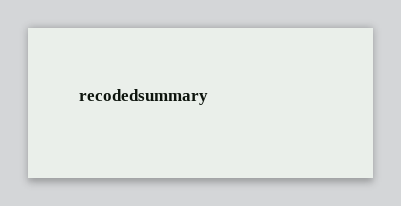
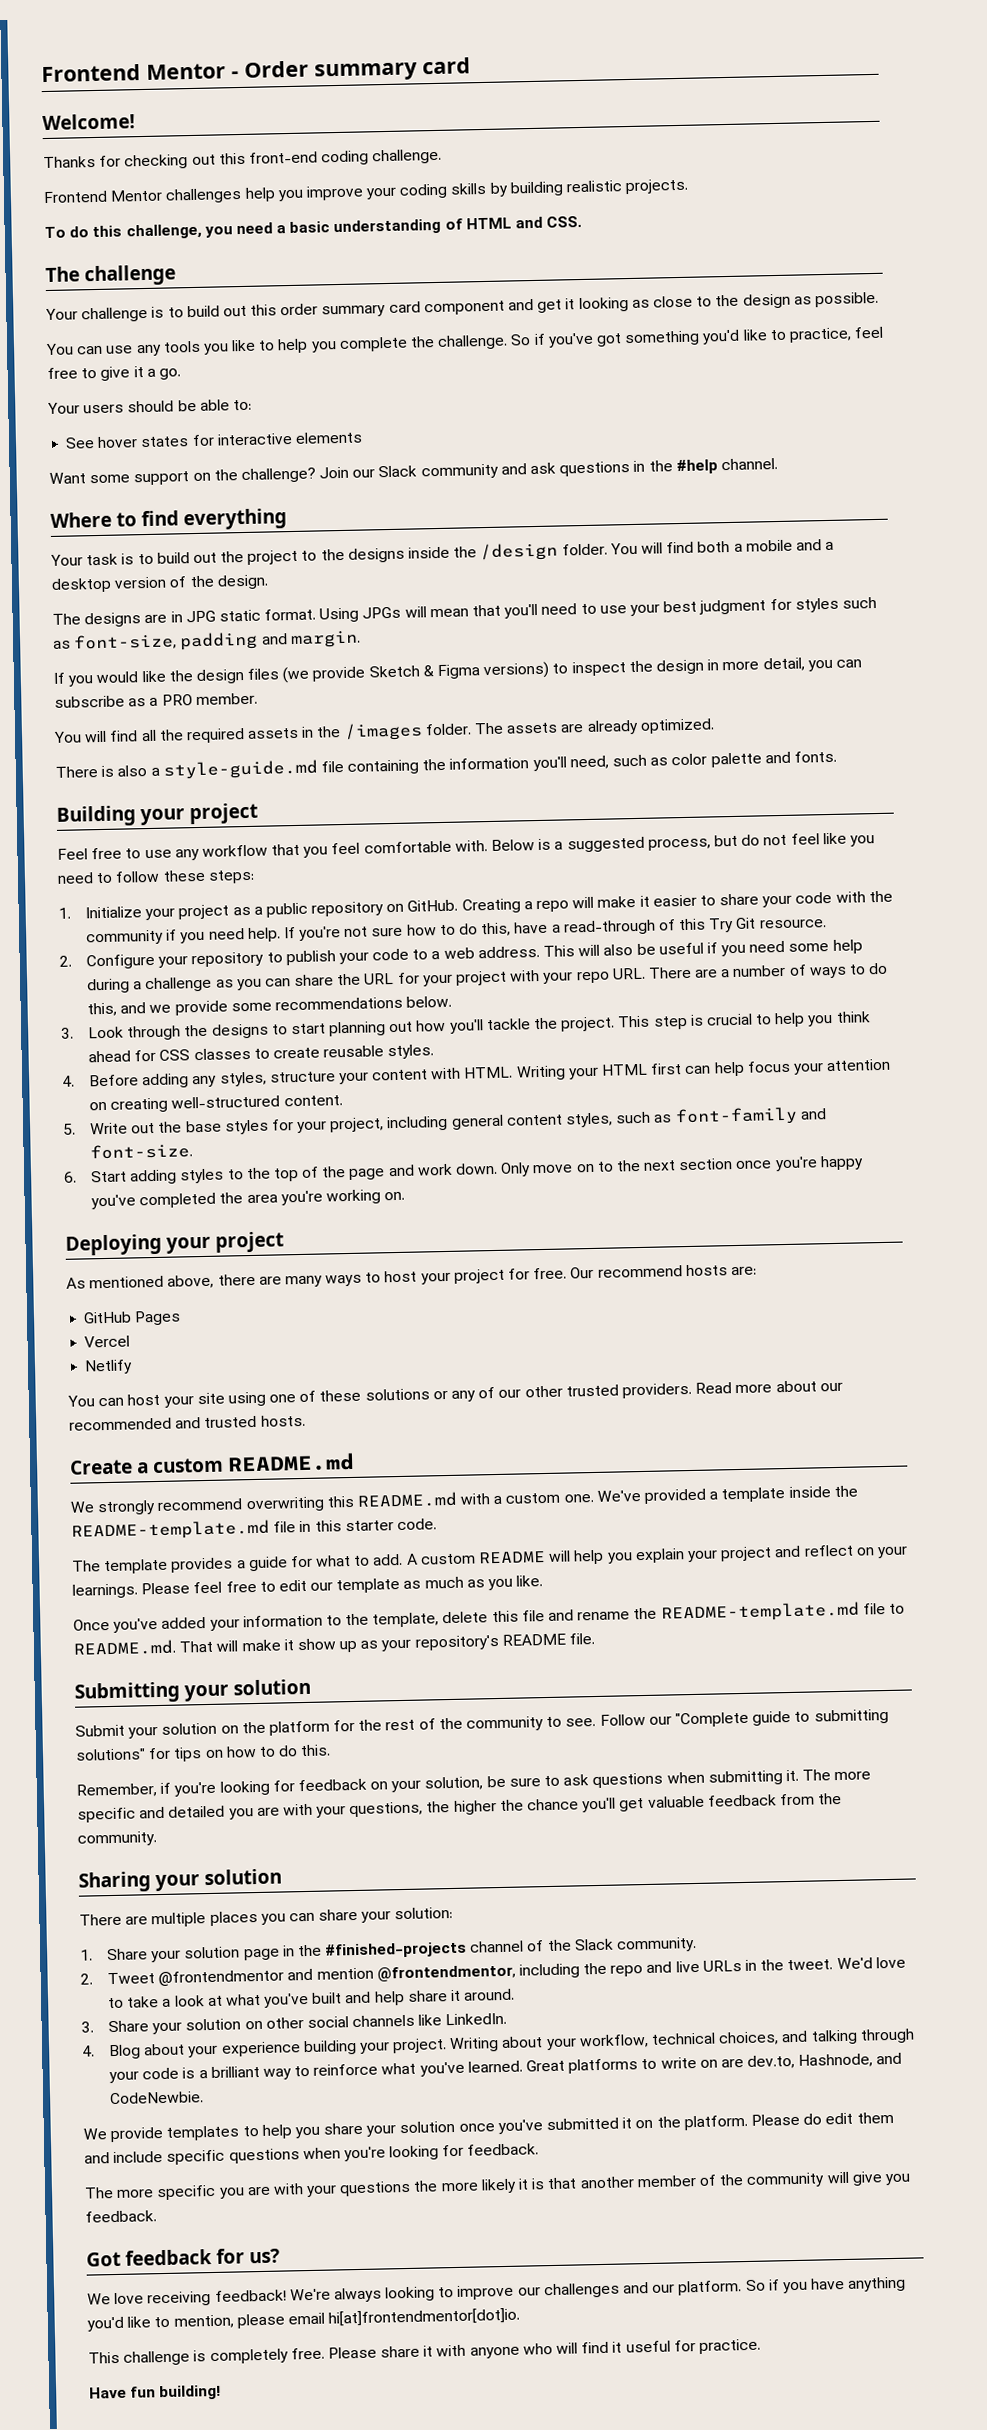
- recodedsummary
+ Frontend Mentor - Order summary card
+ Welcome!
+ Thanks for checking out this front-end coding challenge.
+ Frontend Mentor challenges help you improve your coding skills by building realistic projects.
+ To do this challenge, you need a basic understanding of HTML and CSS.
+ The challenge
+ Your challenge is to build out this order summary card component and get it looking as close to the design as possible.
+ You can use any tools you like to help you complete the challenge. So if you've got something you'd like to practice, feel free to give it a go.
+ Your users should be able to:
+ See hover states for interactive elements
+ Want some support on the challenge? Join our Slack community and ask questions in the #help channel.
+ Where to find everything
+ Your task is to build out the project to the designs inside the /design folder. You will find both a mobile and a desktop version of the design.
+ The designs are in JPG static format. Using JPGs will mean that you'll need to use your best judgment for styles such as font-size, padding and margin.
+ If you would like the design files (we provide Sketch & Figma versions) to inspect the design in more detail, you can subscribe as a PRO member.
+ You will find all the required assets in the /images folder. The assets are already optimized.
+ There is also a style-guide.md file containing the information you'll need, such as color palette and fonts.
+ Building your project
+ Feel free to use any workflow that you feel comfortable with. Below is a suggested process, but do not feel like you need to follow these steps:
+ 1. Initialize your project as a public repository on GitHub. Creating a repo will make it easier to share your code with the community if you need help. If you're not sure how to do this, have a read-through of this Try Git resource.
+ 2. Configure your repository to publish your code to a web address. This will also be useful if you need some help during a challenge as you can share the URL for your project with your repo URL. There are a number of ways to do this, and we provide some recommendations below.
+ 3. Look through the designs to start planning out how you'll tackle the project. This step is crucial to help you think ahead for CSS classes to create reusable styles.
+ 4. Before adding any styles, structure your content with HTML. Writing your HTML first can help focus your attention on creating well-structured content.
+ 5. Write out the base styles for your project, including general content styles, such as font-family and font-size.
+ 6. Start adding styles to the top of the page and work down. Only move on to the next section once you're happy you've completed the area you're working on.
+ Deploying your project
+ As mentioned above, there are many ways to host your project for free. Our recommend hosts are:
+ GitHub Pages
+ Vercel
+ Netlify
+ You can host your site using one of these solutions or any of our other trusted providers. Read more about our recommended and trusted hosts.
+ Create a custom README.md
+ We strongly recommend overwriting this README.md with a custom one. We've provided a template inside the README-template.md file in this starter code.
+ The template provides a guide for what to add. A custom README will help you explain your project and reflect on your learnings. Please feel free to edit our template as much as you like.
+ Once you've added your information to the template, delete this file and rename the README-template.md file to README.md. That will make it show up as your repository's README file.
+ Submitting your solution
+ Submit your solution on the platform for the rest of the community to see. Follow our "Complete guide to submitting solutions" for tips on how to do this.
+ Remember, if you're looking for feedback on your solution, be sure to ask questions when submitting it. The more specific and detailed you are with your questions, the higher the chance you'll get valuable feedback from the community.
+ Sharing your solution
+ There are multiple places you can share your solution:
+ 1. Share your solution page in the #finished-projects channel of the Slack community.
+ 2. Tweet @frontendmentor and mention @frontendmentor, including the repo and live URLs in the tweet. We'd love to take a look at what you've built and help share it around.
+ 3. Share your solution on other social channels like LinkedIn.
+ 4. Blog about your experience building your project. Writing about your workflow, technical choices, and talking through your code is a brilliant way to reinforce what you've learned. Great platforms to write on are dev.to, Hashnode, and CodeNewbie.
+ We provide templates to help you share your solution once you've submitted it on the platform. Please do edit them and include specific questions when you're looking for feedback.
+ The more specific you are with your questions the more likely it is that another member of the community will give you feedback.
+ Got feedback for us?
+ We love receiving feedback! We're always looking to improve our challenges and our platform. So if you have anything you'd like to mention, please email hi[at]frontendmentor[dot]io.
+ This challenge is completely free. Please share it with anyone who will find it useful for practice.
+ Have fun building!

